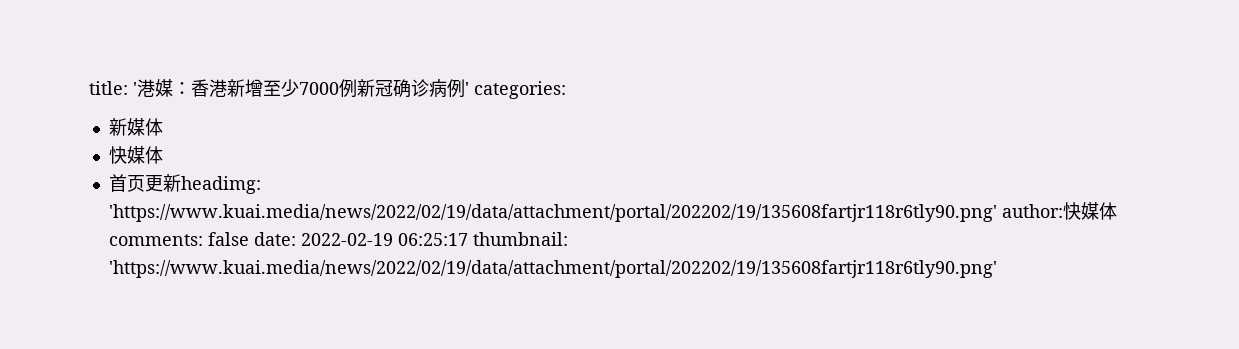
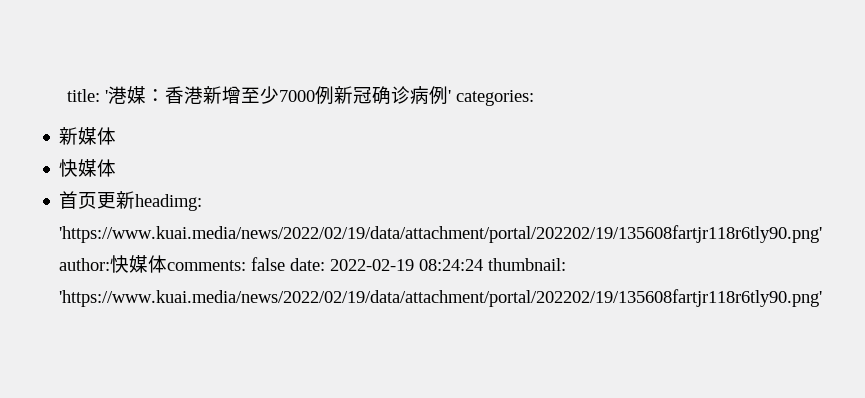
- 首页更新headimg: 'https://www.kuai.media/news/2022/02/19/data/attachment/portal/202202/19/135608fartjr118r6tly90.png' author:快媒体comments: false date: 2022-02-19 06:25:17 thumbnail: 'https://www.kuai.media/news/2022/02/19/data/attachment/portal/202202/19/135608fartjr118r6tly90.png'
+ 首页更新headimg: 'https://www.kuai.media/news/2022/02/19/data/attachment/portal/202202/19/135608fartjr118r6tly90.png' author:快媒体comments: false date: 2022-02-19 08:24:24 thumbnail: 'https://www.kuai.media/news/2022/02/19/data/attachment/portal/202202/19/135608fartjr118r6tly90.png'

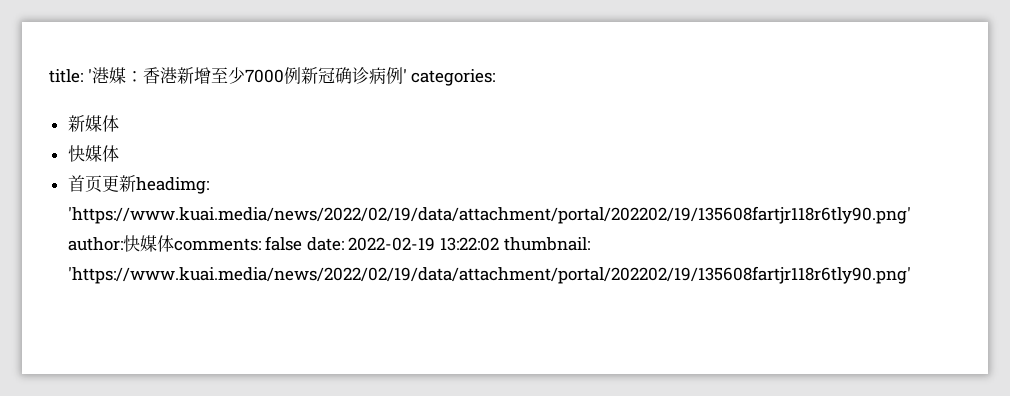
- 首页更新headimg: 'https://www.kuai.media/news/2022/02/19/data/attachment/portal/202202/19/135608fartjr118r6tly90.png' author:快媒体comments: false date: 2022-02-19 08:24:24 thumbnail: 'https://www.kuai.media/news/2022/02/19/data/attachment/portal/202202/19/135608fartjr118r6tly90.png'
+ 首页更新headimg: 'https://www.kuai.media/news/2022/02/19/data/attachment/portal/202202/19/135608fartjr118r6tly90.png' author:快媒体comments: false date: 2022-02-19 13:22:02 thumbnail: 'https://www.kuai.media/news/2022/02/19/data/attachment/portal/202202/19/135608fartjr118r6tly90.png'

